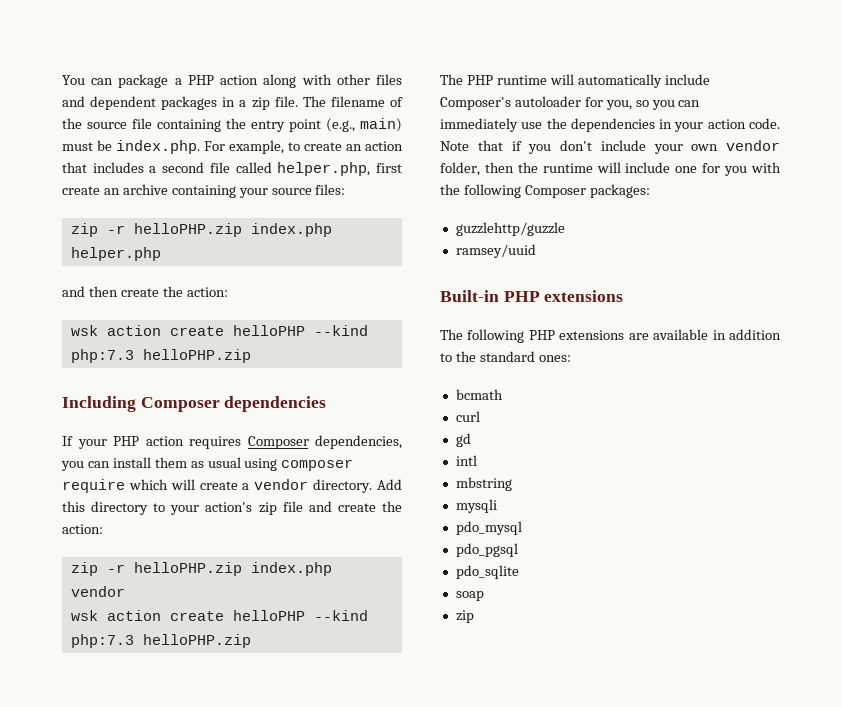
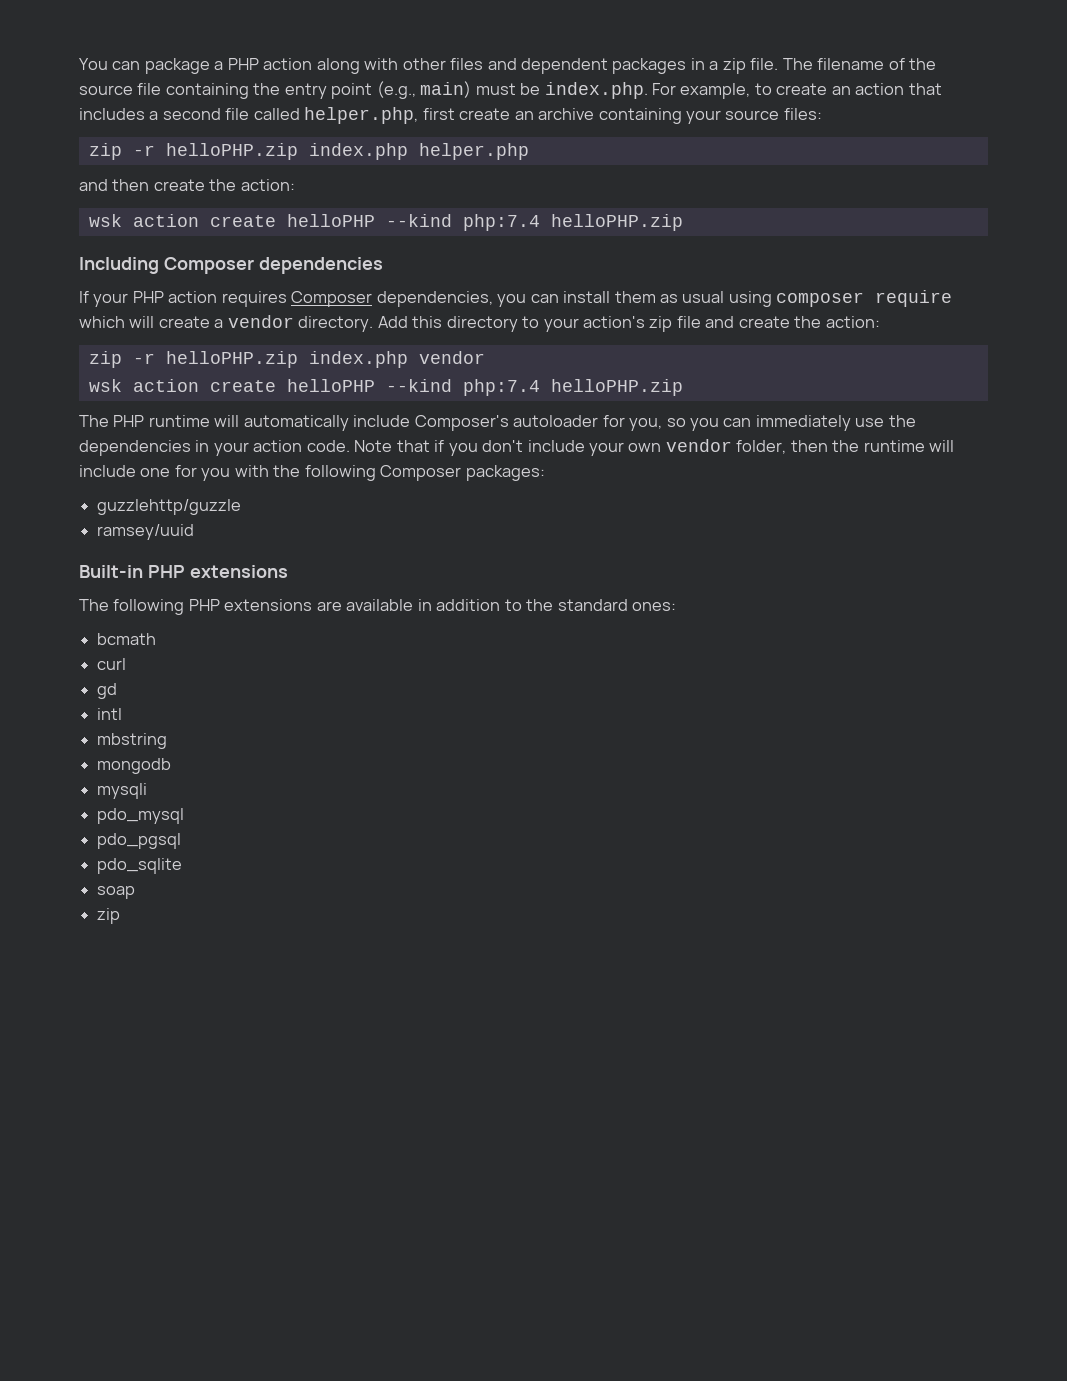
  and then create the action:
- wsk action create helloPHP --kind php:7.3 helloPHP.zip
+ wsk action create helloPHP --kind php:7.4 helloPHP.zip
  zip -r helloPHP.zip index.php vendor
- wsk action create helloPHP --kind php:7.3 helloPHP.zip
+ wsk action create helloPHP --kind php:7.4 helloPHP.zip
+ mongodb

